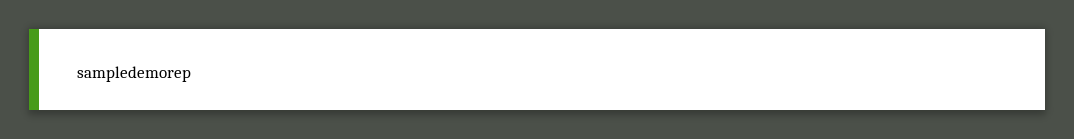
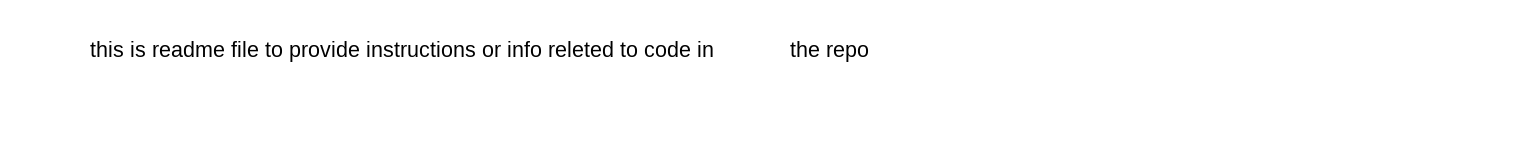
- sampledemorep
+ this is readme file to provide instructions or info releted to code in the repo

